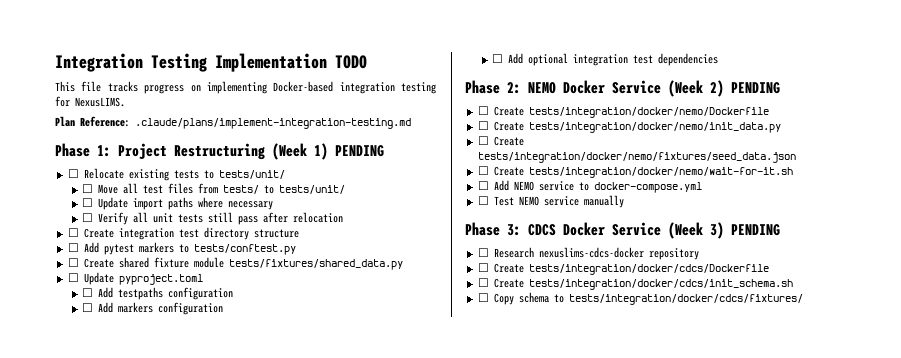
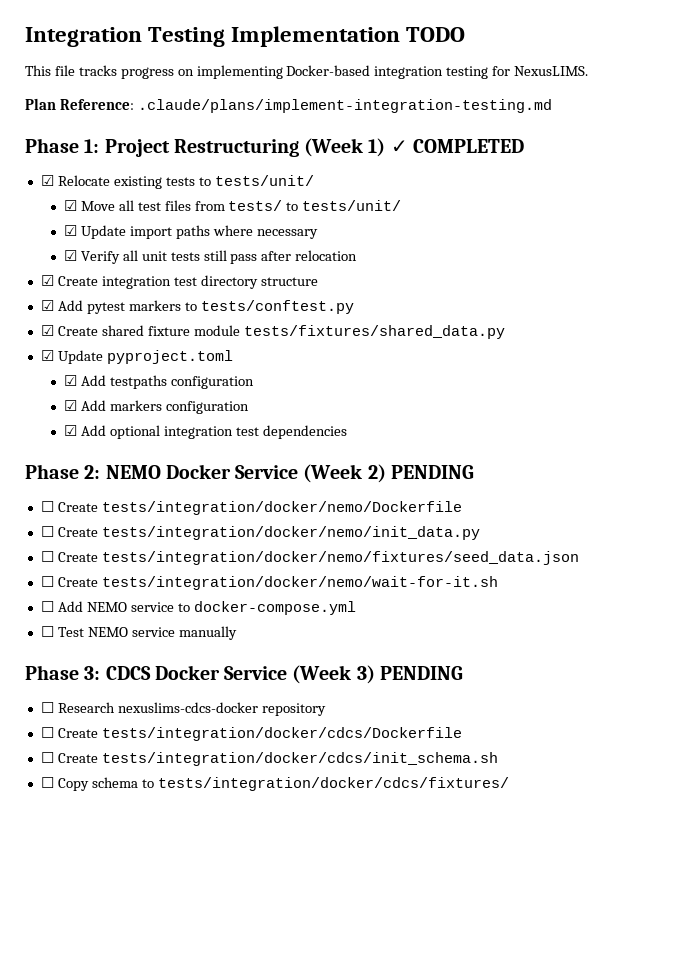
- Phase 1: Project Restructuring (Week 1) PENDING
- ☐ Relocate existing tests to tests/unit/
+ Phase 1: Project Restructuring (Week 1) ✓ COMPLETED
+ ☑ Relocate existing tests to tests/unit/
- ☐ Move all test files from tests/ to tests/unit/
+ ☑ Move all test files from tests/ to tests/unit/
- ☐ Update import paths where necessary
+ ☑ Update import paths where necessary
- ☐ Verify all unit tests still pass after relocation
+ ☑ Verify all unit tests still pass after relocation
- ☐ Create integration test directory structure
+ ☑ Create integration test directory structure
- ☐ Add pytest markers to tests/conftest.py
+ ☑ Add pytest markers to tests/conftest.py
- ☐ Create shared fixture module tests/fixtures/shared_data.py
+ ☑ Create shared fixture module tests/fixtures/shared_data.py
- ☐ Update pyproject.toml
+ ☑ Update pyproject.toml
- ☐ Add testpaths configuration
+ ☑ Add testpaths configuration
- ☐ Add markers configuration
+ ☑ Add markers configuration
- ☐ Add optional integration test dependencies
+ ☑ Add optional integration test dependencies

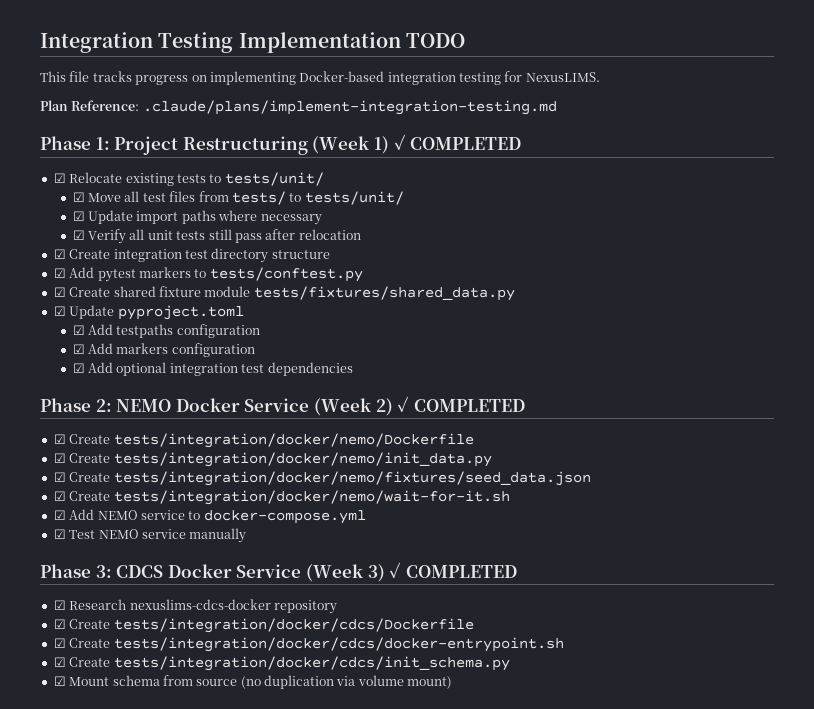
- Phase 2: NEMO Docker Service (Week 2) PENDING
- ☐ Create tests/integration/docker/nemo/Dockerfile
+ Phase 2: NEMO Docker Service (Week 2) ✓ COMPLETED
+ ☑ Create tests/integration/docker/nemo/Dockerfile
- ☐ Create tests/integration/docker/nemo/init_data.py
+ ☑ Create tests/integration/docker/nemo/init_data.py
- ☐ Create tests/integration/docker/nemo/fixtures/seed_data.json
+ ☑ Create tests/integration/docker/nemo/fixtures/seed_data.json
- ☐ Create tests/integration/docker/nemo/wait-for-it.sh
+ ☑ Create tests/integration/docker/nemo/wait-for-it.sh
- ☐ Add NEMO service to docker-compose.yml
+ ☑ Add NEMO service to docker-compose.yml
- ☐ Test NEMO service manually
+ ☑ Test NEMO service manually
- Phase 3: CDCS Docker Service (Week 3) PENDING
- ☐ Research nexuslims-cdcs-docker repository
+ Phase 3: CDCS Docker Service (Week 3) ✓ COMPLETED
+ ☑ Research nexuslims-cdcs-docker repository
- ☐ Create tests/integration/docker/cdcs/Dockerfile
+ ☑ Create tests/integration/docker/cdcs/Dockerfile
- ☐ Create tests/integration/docker/cdcs/init_schema.sh
- ☐ Copy schema to tests/integration/docker/cdcs/fixtures/
+ ☑ Create tests/integration/docker/cdcs/docker-entrypoint.sh
+ ☑ Create tests/integration/docker/cdcs/init_schema.py
+ ☑ Mount schema from source (no duplication via volume mount)

